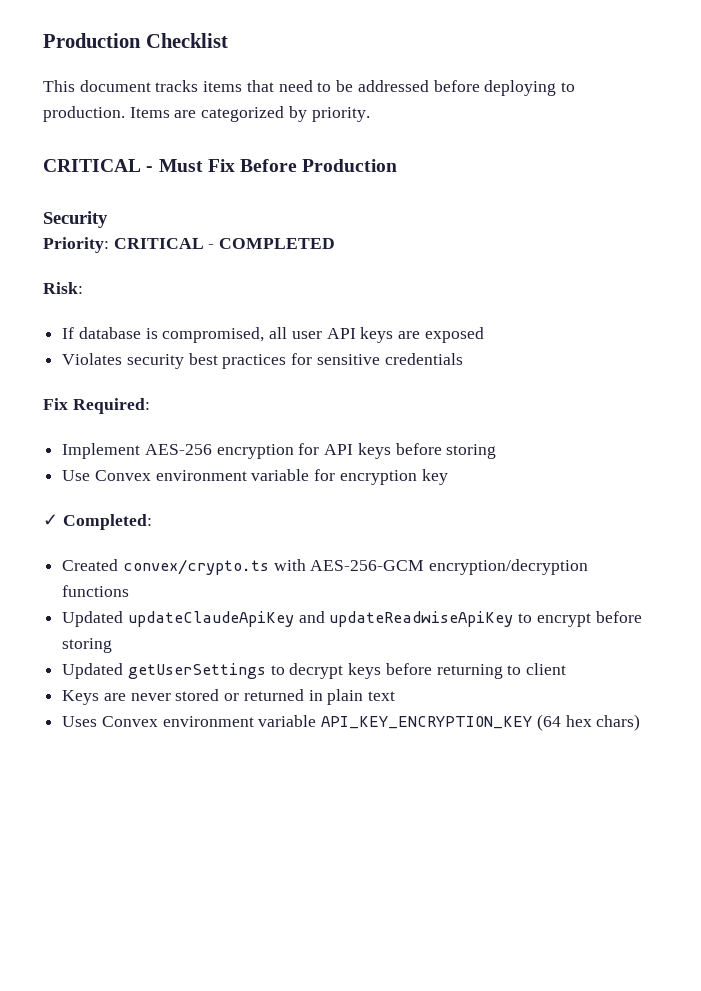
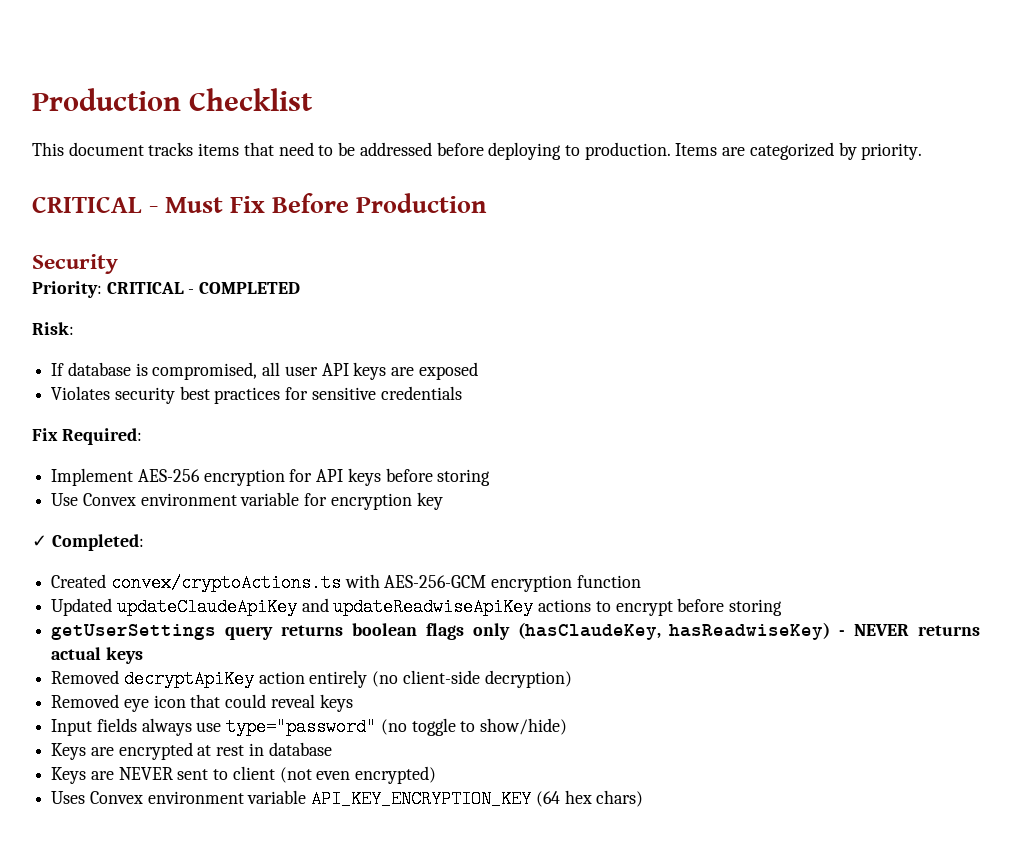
- Created convex/crypto.ts with AES-256-GCM encryption/decryption functions
+ Created convex/cryptoActions.ts with AES-256-GCM encryption function
- Updated updateClaudeApiKey and updateReadwiseApiKey to encrypt before storing
+ Updated updateClaudeApiKey and updateReadwiseApiKey actions to encrypt before storing
- Updated getUserSettings to decrypt keys before returning to client
- Keys are never stored or returned in plain text
+ getUserSettings query returns boolean flags only (hasClaudeKey, hasReadwiseKey) - NEVER returns actual keys
+ Removed decryptApiKey action entirely (no client-side decryption)
+ Removed eye icon that could reveal keys
+ Input fields always use type="password" (no toggle to show/hide)
+ Keys are encrypted at rest in database
+ Keys are NEVER sent to client (not even encrypted)

